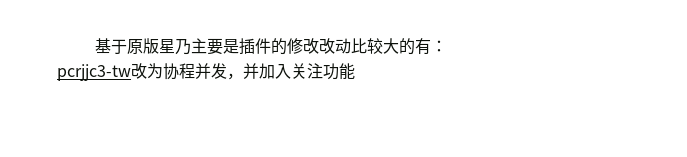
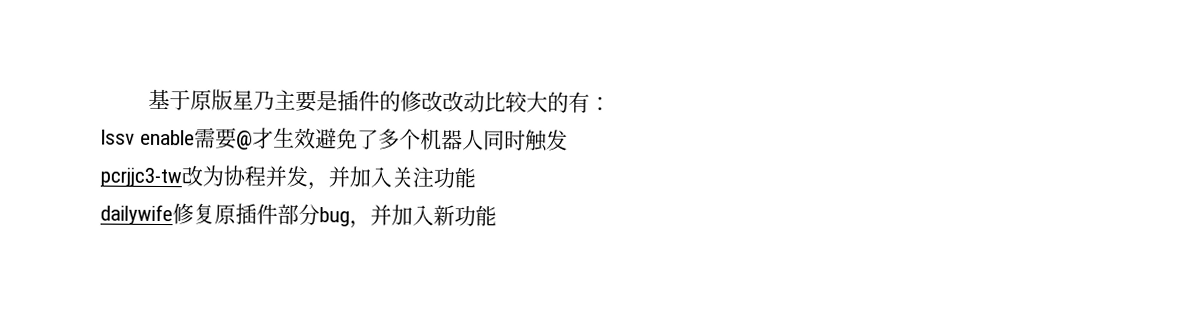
+ lssv enable需要@才生效避免了多个机器人同时触发
+ dailywife修复原插件部分bug，并加入新功能

